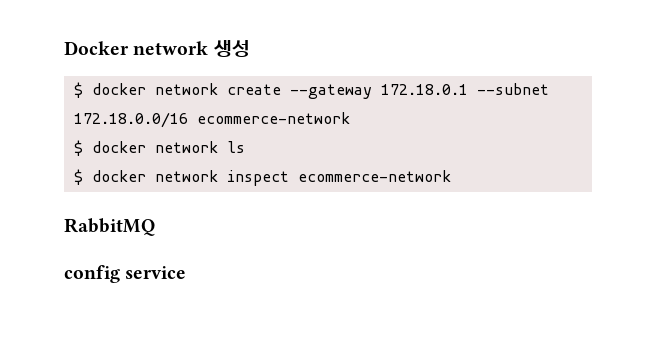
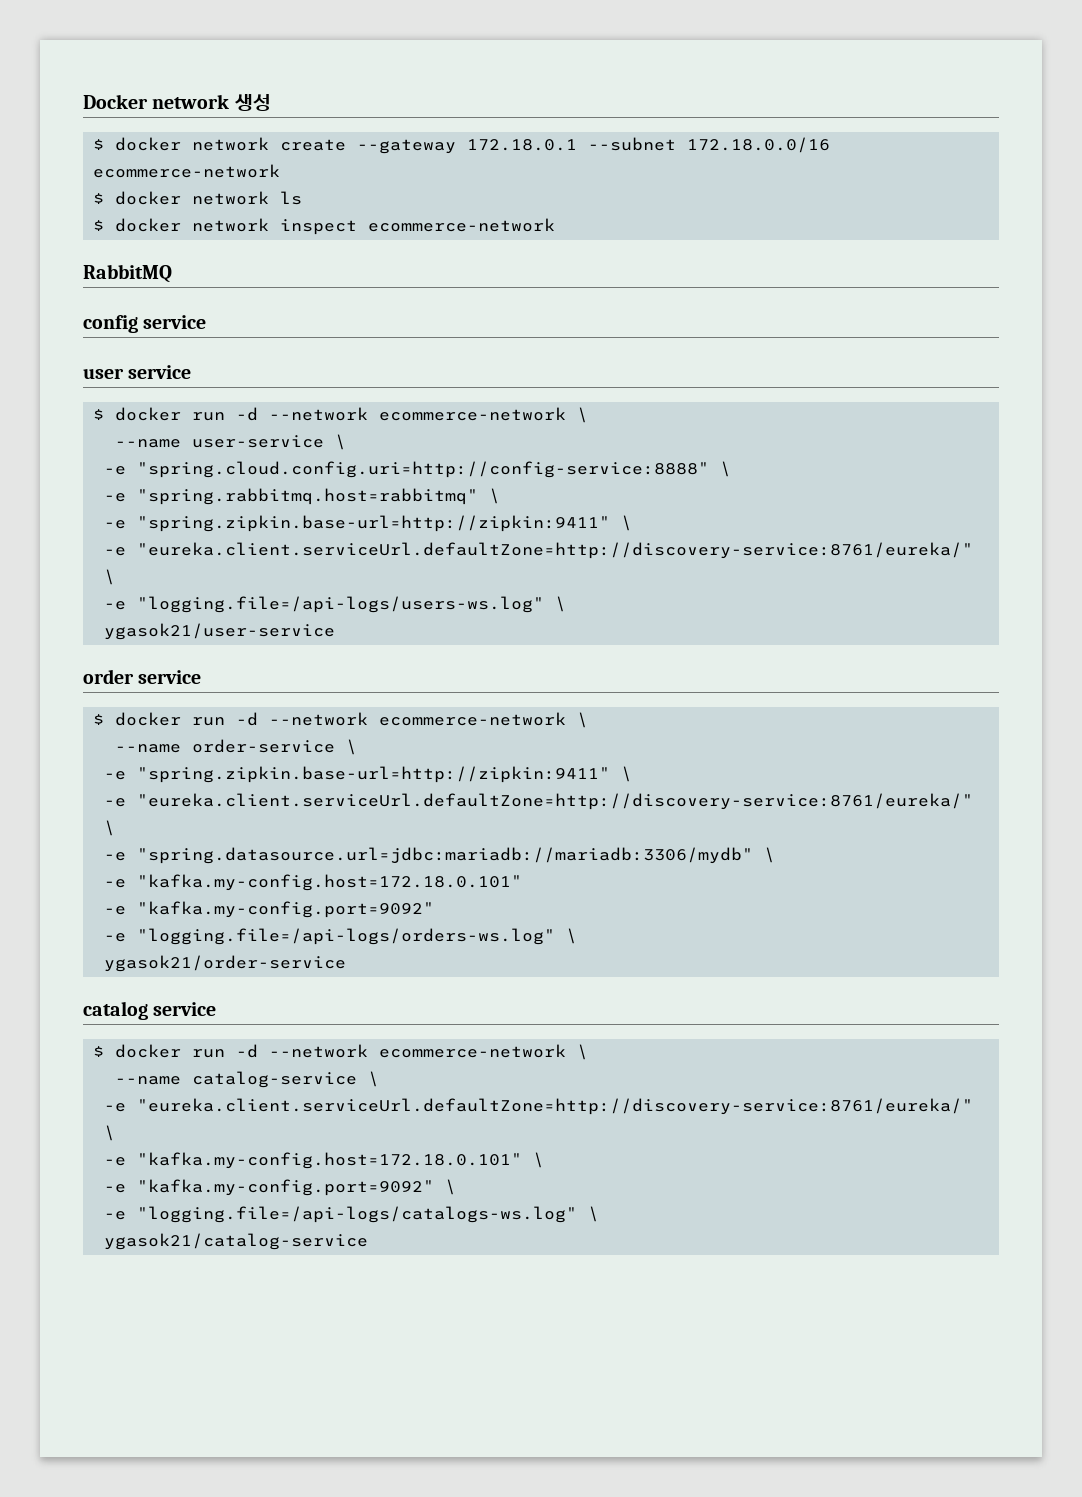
+ user service
+ $ docker run -d --network ecommerce-network \
+ --name user-service \
+ -e "spring.cloud.config.uri=http://config-service:8888" \
+ -e "spring.rabbitmq.host=rabbitmq" \
+ -e "spring.zipkin.base-url=http://zipkin:9411" \
+ -e "eureka.client.serviceUrl.defaultZone=http://discovery-service:8761/eureka/" \
+ -e "logging.file=/api-logs/users-ws.log" \
+ ygasok21/user-service
+ order service
+ $ docker run -d --network ecommerce-network \
+ --name order-service \
+ -e "spring.zipkin.base-url=http://zipkin:9411" \
+ -e "eureka.client.serviceUrl.defaultZone=http://discovery-service:8761/eureka/" \
+ -e "spring.datasource.url=jdbc:mariadb://mariadb:3306/mydb" \
+ -e "kafka.my-config.host=172.18.0.101"
+ -e "kafka.my-config.port=9092"
+ -e "logging.file=/api-logs/orders-ws.log" \
+ ygasok21/order-service
+ catalog service
+ $ docker run -d --network ecommerce-network \
+ --name catalog-service \
+ -e "eureka.client.serviceUrl.defaultZone=http://discovery-service:8761/eureka/" \
+ -e "kafka.my-config.host=172.18.0.101" \
+ -e "kafka.my-config.port=9092" \
+ -e "logging.file=/api-logs/catalogs-ws.log" \
+ ygasok21/catalog-service

